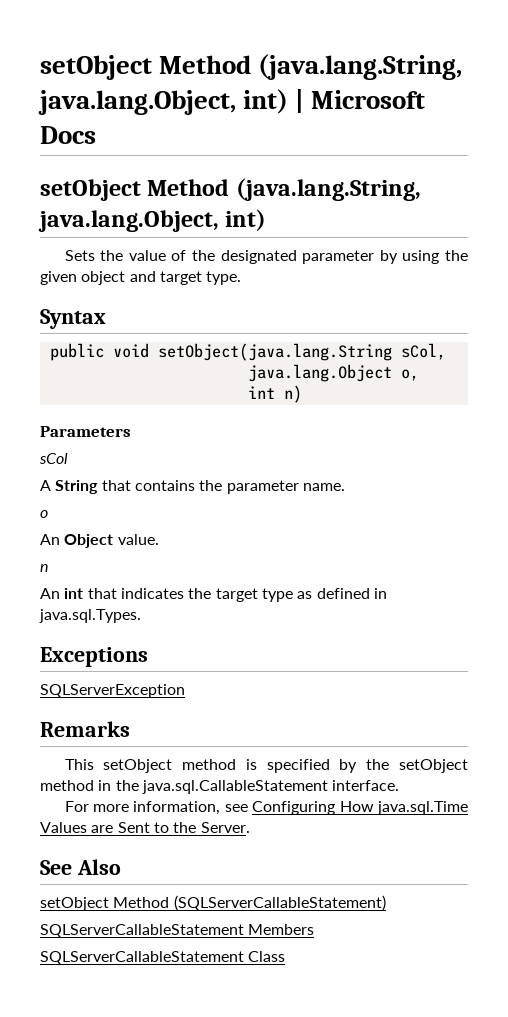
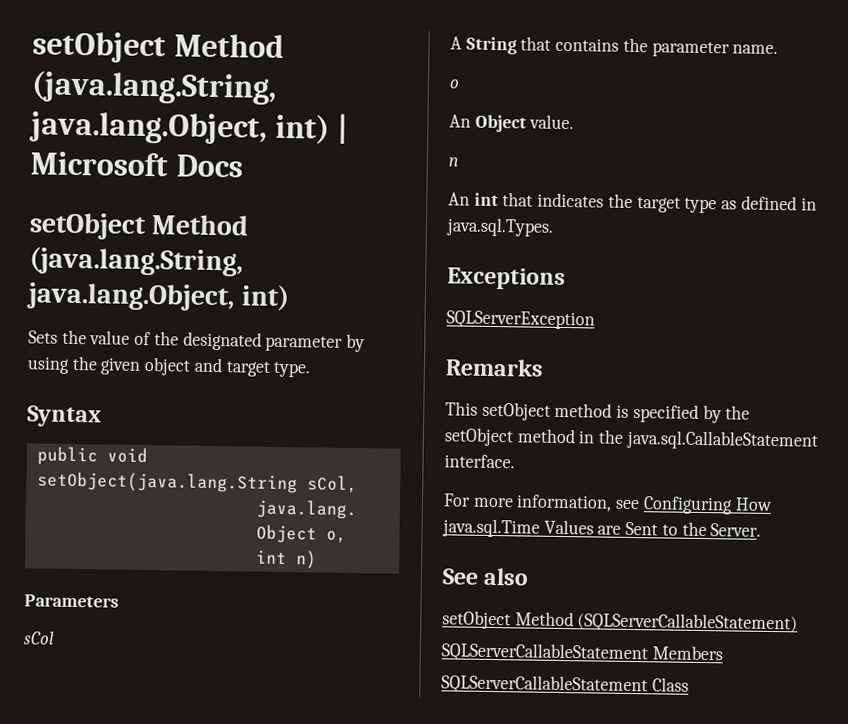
- See Also
+ See also

